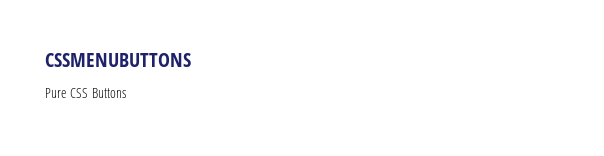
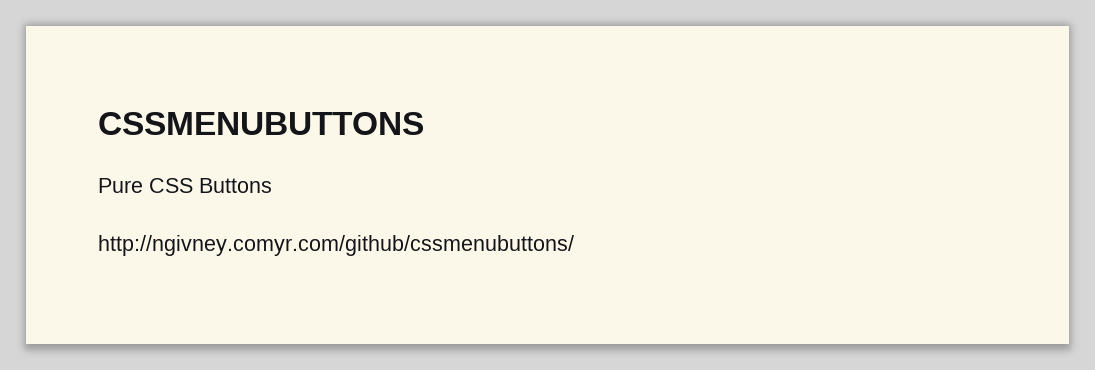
+ http://ngivney.comyr.com/github/cssmenubuttons/

